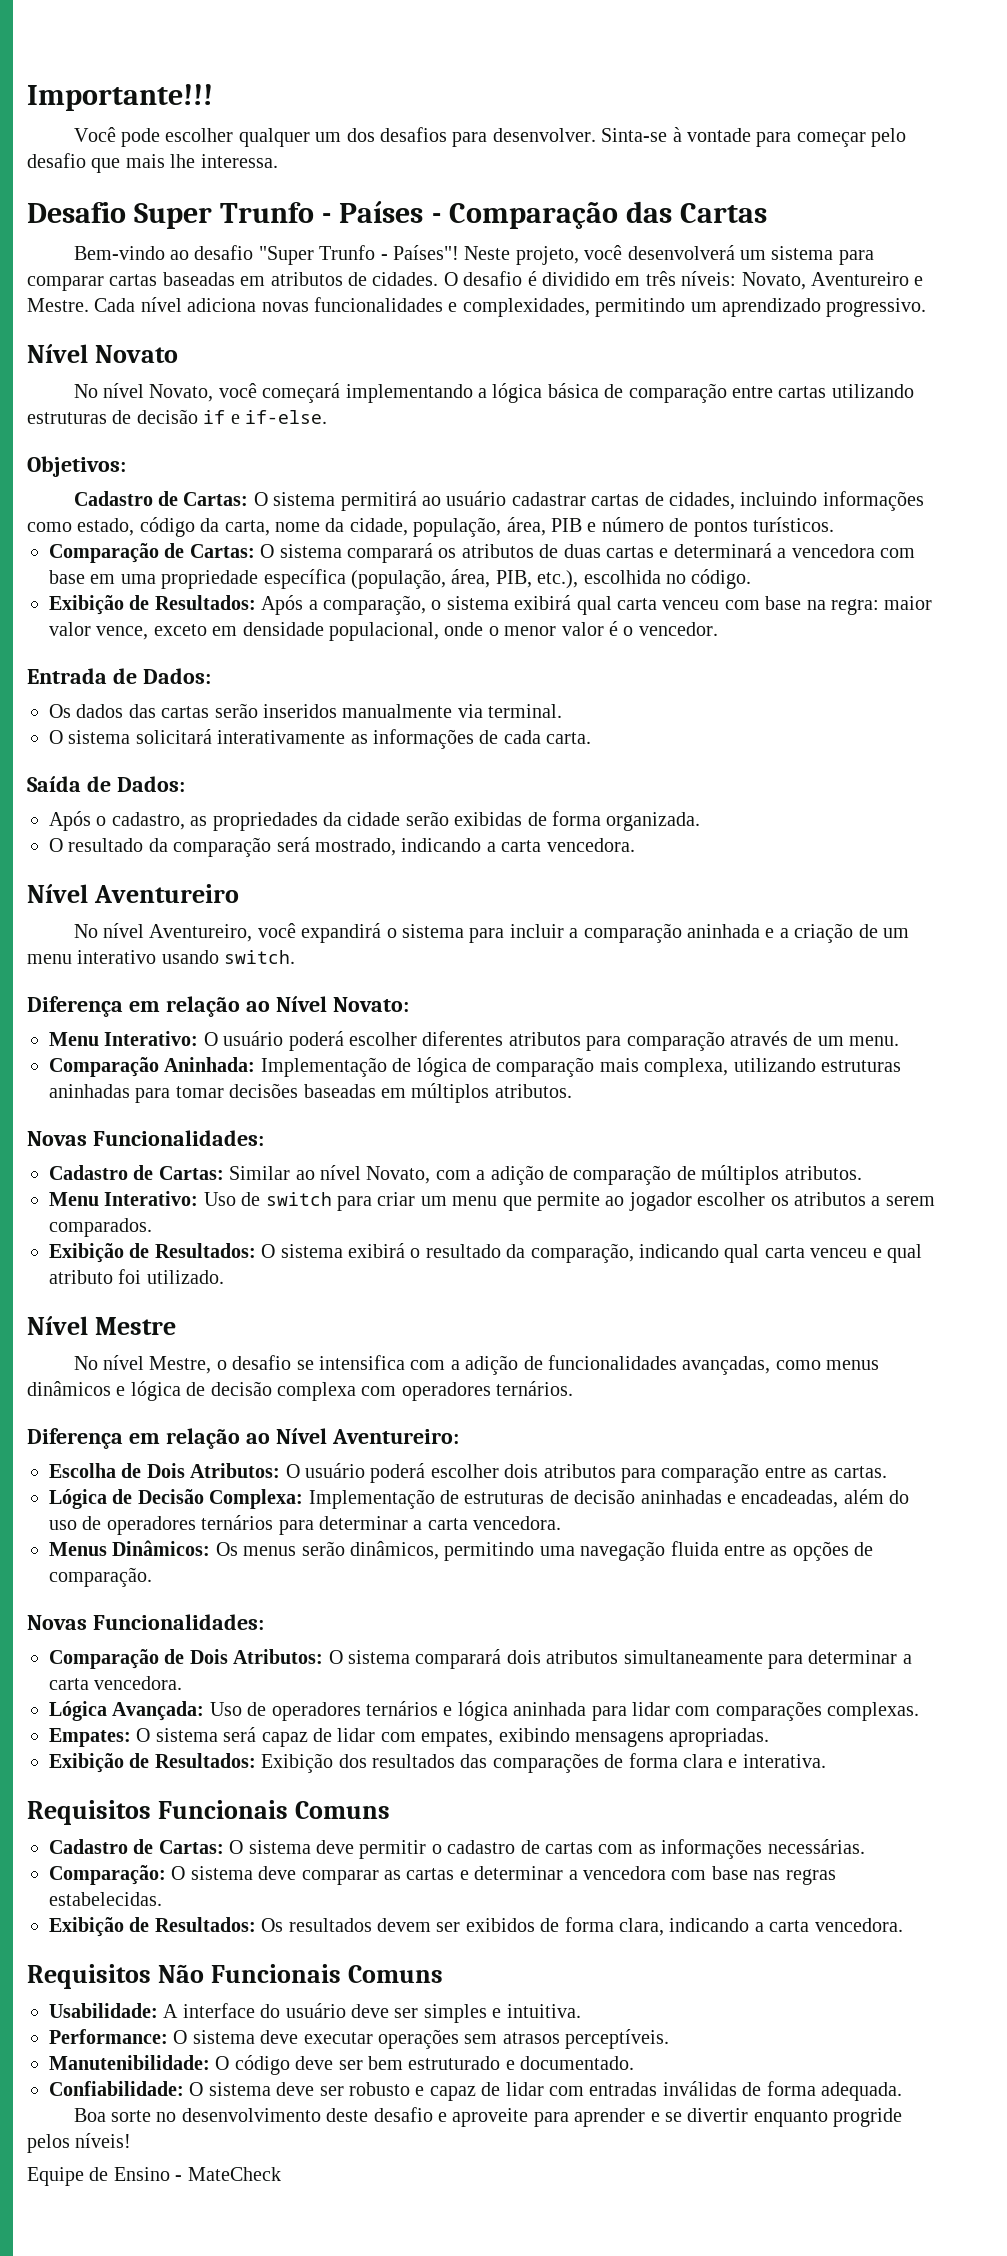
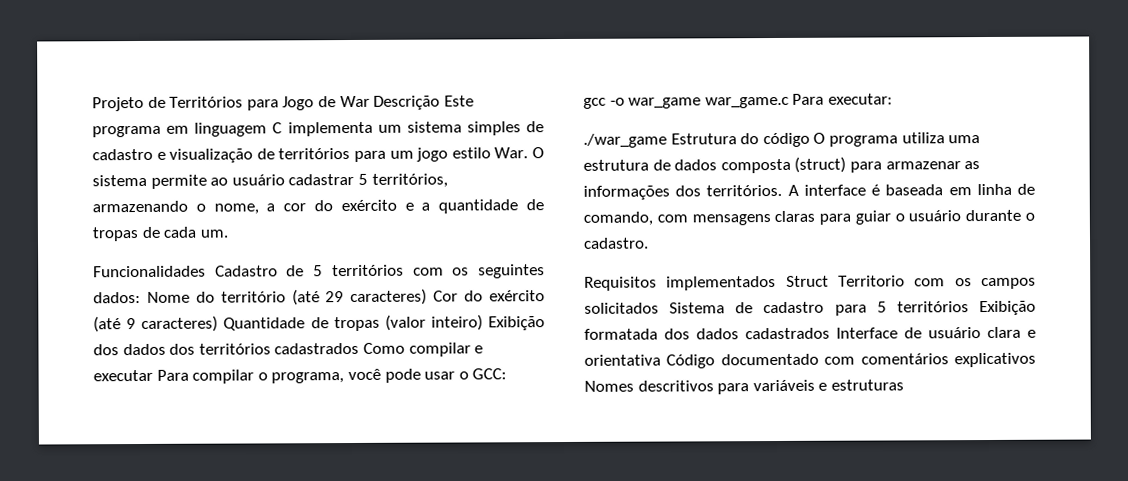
- Importante!!!
- Você pode escolher qualquer um dos desafios para desenvolver. Sinta-se à vontade para começar pelo desafio que mais lhe interessa.
- Desafio Super Trunfo - Países - Comparação das Cartas
- Bem-vindo ao desafio "Super Trunfo - Países"! Neste projeto, você desenvolverá um sistema para comparar cartas baseadas em atributos de cidades. O desafio é dividido em três níveis: Novato, Aventureiro e Mestre. Cada nível adiciona novas funcionalidades e complexidades, permitindo um aprendizado progressivo.
- Nível Novato
- No nível Novato, você começará implementando a lógica básica de comparação entre cartas utilizando estruturas de decisão if e if-else.
- Objetivos:
- Cadastro de Cartas: O sistema permitirá ao usuário cadastrar cartas de cidades, incluindo informações como estado, código da carta, nome da cidade, população, área, PIB e número de pontos turísticos.
- Comparação de Cartas: O sistema comparará os atributos de duas cartas e determinará a vencedora com base em uma propriedade específica (população, área, PIB, etc.), escolhida no código.
- Exibição de Resultados: Após a comparação, o sistema exibirá qual carta venceu com base na regra: maior valor vence, exceto em densidade populacional, onde o menor valor é o vencedor.
- Entrada de Dados:
- Os dados das cartas serão inseridos manualmente via terminal.
- O sistema solicitará interativamente as informações de cada carta.
- Saída de Dados:
- Após o cadastro, as propriedades da cidade serão exibidas de forma organizada.
- O resultado da comparação será mostrado, indicando a carta vencedora.
- Nível Aventureiro
- No nível Aventureiro, você expandirá o sistema para incluir a comparação aninhada e a criação de um menu interativo usando switch.
- Diferença em relação ao Nível Novato:
- Menu Interativo: O usuário poderá escolher diferentes atributos para comparação através de um menu.
- Comparação Aninhada: Implementação de lógica de comparação mais complexa, utilizando estruturas aninhadas para tomar decisões baseadas em múltiplos atributos.
- Novas Funcionalidades:
- Cadastro de Cartas: Similar ao nível Novato, com a adição de comparação de múltiplos atributos.
- Menu Interativo: Uso de switch para criar um menu que permite ao jogador escolher os atributos a serem comparados.
- Exibição de Resultados: O sistema exibirá o resultado da comparação, indicando qual carta venceu e qual atributo foi utilizado.
- Nível Mestre
- No nível Mestre, o desafio se intensifica com a adição de funcionalidades avançadas, como menus dinâmicos e lógica de decisão complexa com operadores ternários.
- Diferença em relação ao Nível Aventureiro:
- Escolha de Dois Atributos: O usuário poderá escolher dois atributos para comparação entre as cartas.
- Lógica de Decisão Complexa: Implementação de estruturas de decisão aninhadas e encadeadas, além do uso de operadores ternários para determinar a carta vencedora.
- Menus Dinâmicos: Os menus serão dinâmicos, permitindo uma navegação fluida entre as opções de comparação.
- Novas Funcionalidades:
- Comparação de Dois Atributos: O sistema comparará dois atributos simultaneamente para determinar a carta vencedora.
- Lógica Avançada: Uso de operadores ternários e lógica aninhada para lidar com comparações complexas.
- Empates: O sistema será capaz de lidar com empates, exibindo mensagens apropriadas.
- Exibição de Resultados: Exibição dos resultados das comparações de forma clara e interativa.
- Requisitos Funcionais Comuns
- Cadastro de Cartas: O sistema deve permitir o cadastro de cartas com as informações necessárias.
- Comparação: O sistema deve comparar as cartas e determinar a vencedora com base nas regras estabelecidas.
- Exibição de Resultados: Os resultados devem ser exibidos de forma clara, indicando a carta vencedora.
- Requisitos Não Funcionais Comuns
- Usabilidade: A interface do usuário deve ser simples e intuitiva.
- Performance: O sistema deve executar operações sem atrasos perceptíveis.
- Manutenibilidade: O código deve ser bem estruturado e documentado.
- Confiabilidade: O sistema deve ser robusto e capaz de lidar com entradas inválidas de forma adequada.
- Boa sorte no desenvolvimento deste desafio e aproveite para aprender e se divertir enquanto progride pelos níveis!
- Equipe de Ensino - MateCheck
+ Projeto de Territórios para Jogo de War Descrição Este programa em linguagem C implementa um sistema simples de cadastro e visualização de territórios para um jogo estilo War. O sistema permite ao usuário cadastrar 5 territórios, armazenando o nome, a cor do exército e a quantidade de tropas de cada um.
+ Funcionalidades Cadastro de 5 territórios com os seguintes dados: Nome do território (até 29 caracteres) Cor do exército (até 9 caracteres) Quantidade de tropas (valor inteiro) Exibição dos dados dos territórios cadastrados Como compilar e executar Para compilar o programa, você pode usar o GCC:
+ gcc -o war_game war_game.c Para executar:
+ ./war_game Estrutura do código O programa utiliza uma estrutura de dados composta (struct) para armazenar as informações dos territórios. A interface é baseada em linha de comando, com mensagens claras para guiar o usuário durante o cadastro.
+ Requisitos implementados Struct Territorio com os campos solicitados Sistema de cadastro para 5 territórios Exibição formatada dos dados cadastrados Interface de usuário clara e orientativa Código documentado com comentários explicativos Nomes descritivos para variáveis e estruturas

